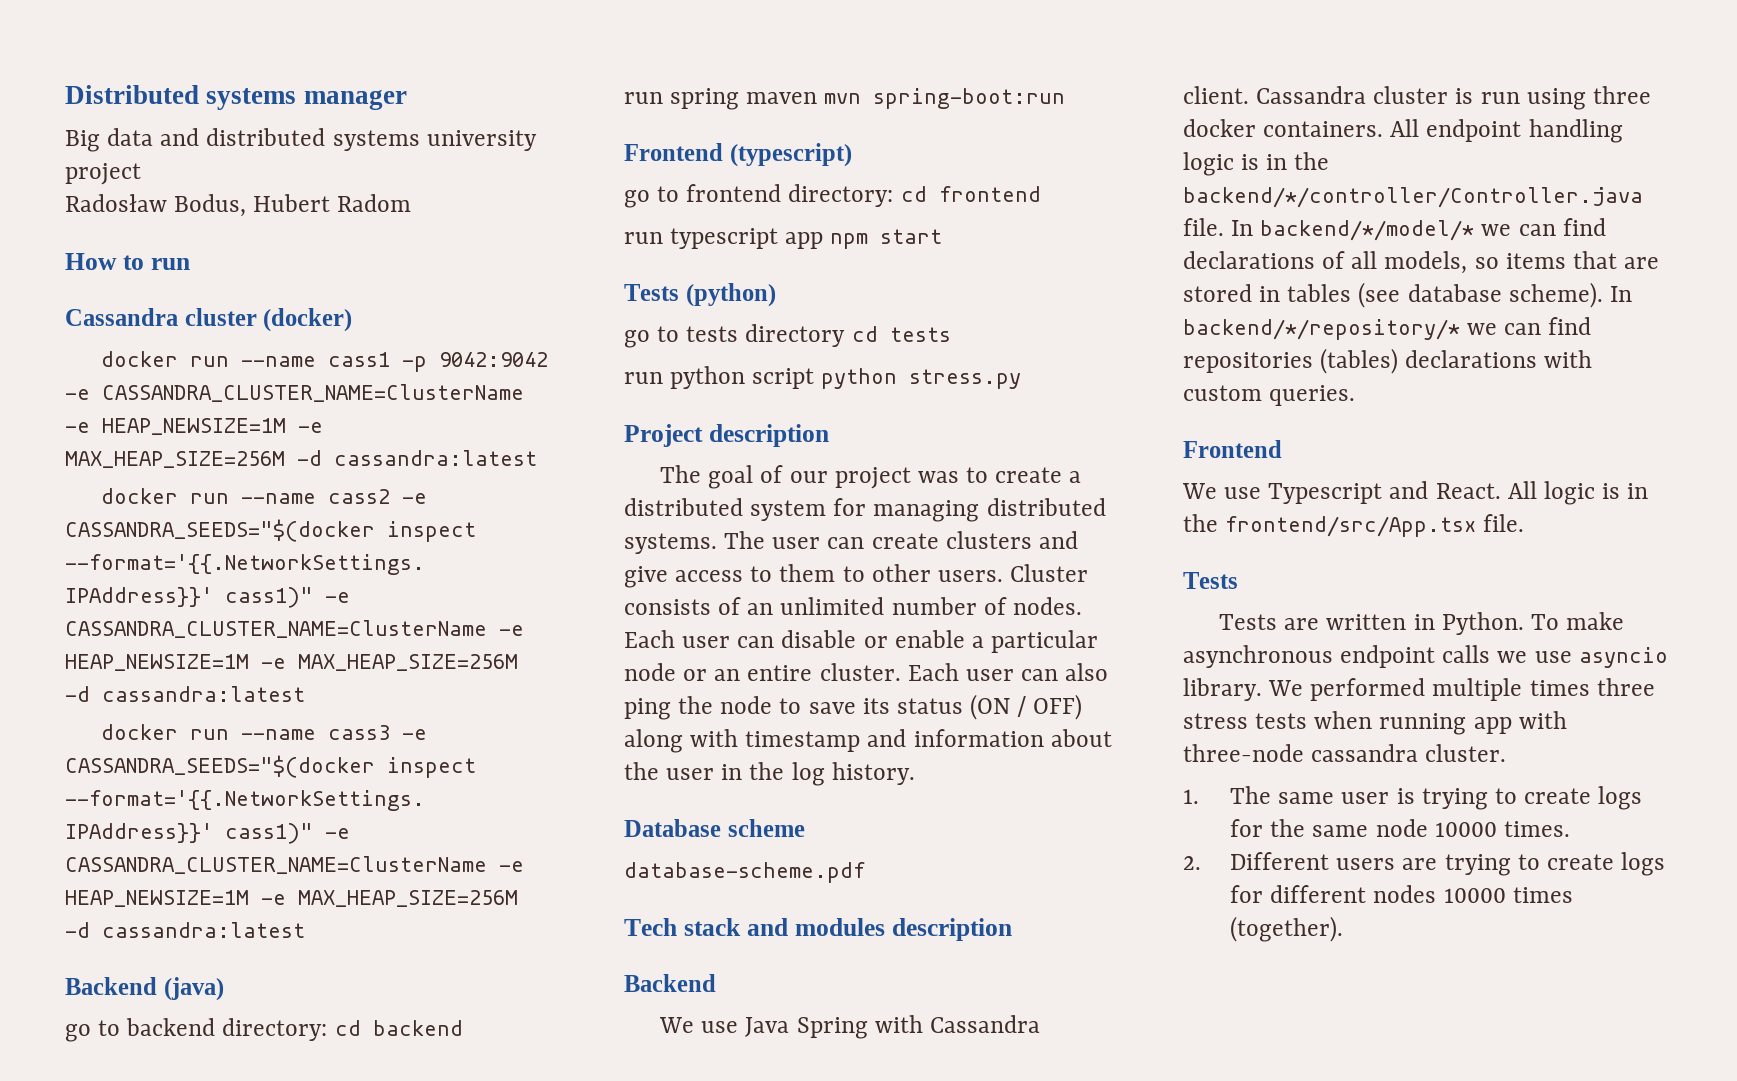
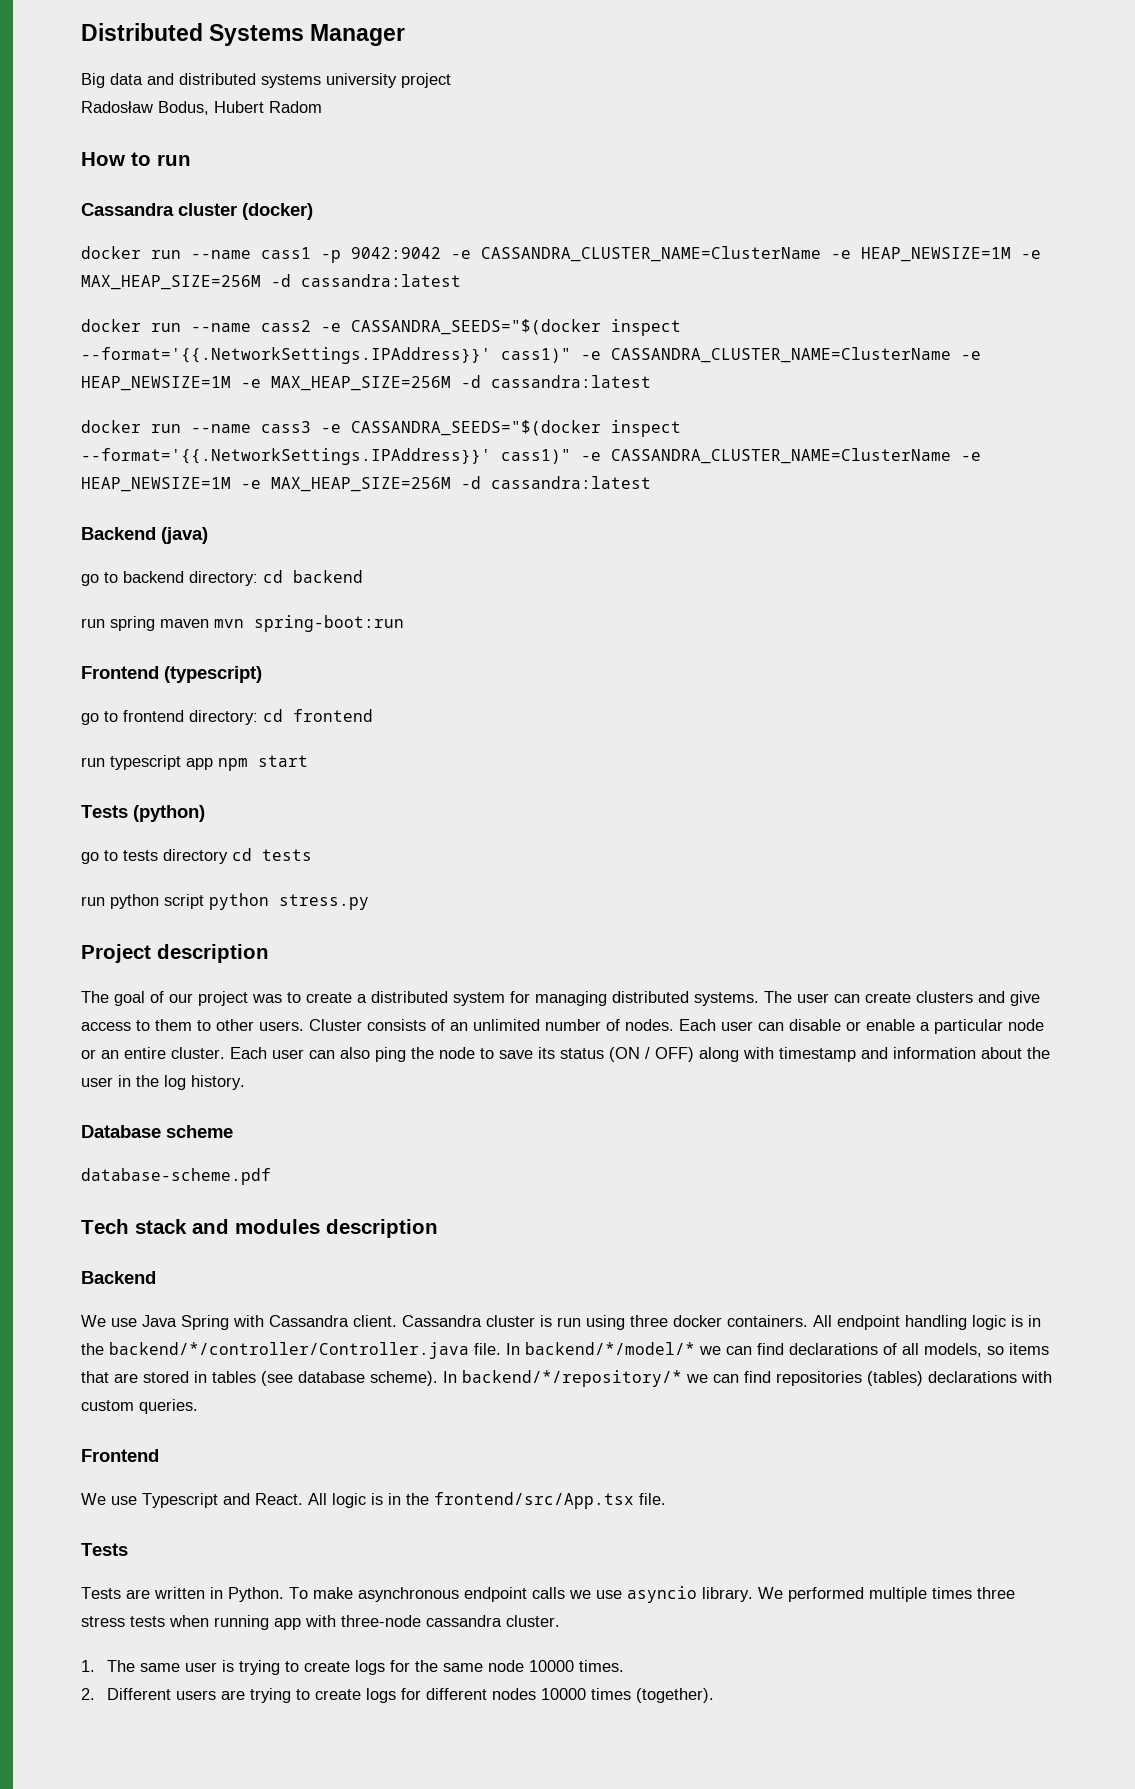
- Distributed systems manager
+ Distributed Systems Manager

